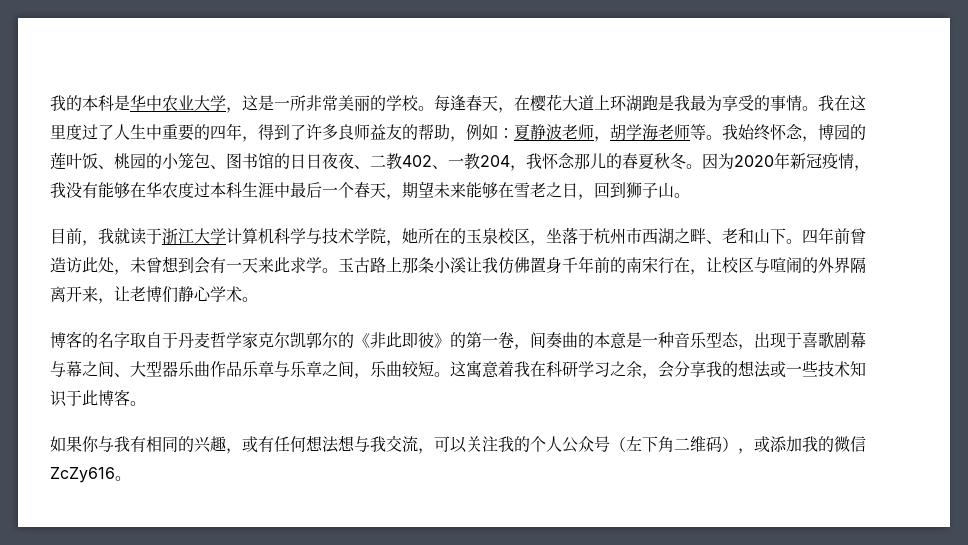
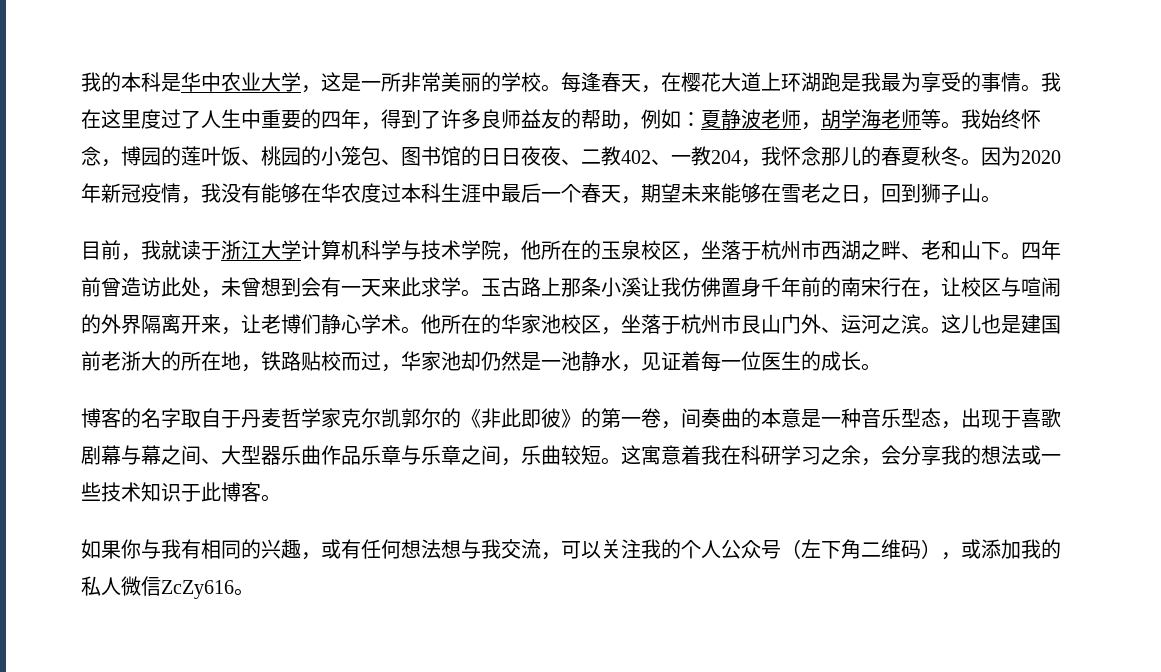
- 目前，我就读于浙江大学计算机科学与技术学院，她所在的玉泉校区，坐落于杭州市西湖之畔、老和山下。
+ 目前，我就读于浙江大学计算机科学与技术学院，他所在的玉泉校区，坐落于杭州市西湖之畔、老和山下。
+ 他所在的华家池校区，坐落于杭州市艮山门外、运河之滨。这儿也是建国前老浙大的所在地，铁路贴校而过，华家池却仍然是一池静水，见证着每一位医生的成长。
- 如果你与我有相同的兴趣，或有任何想法想与我交流，可以关注我的个人公众号（左下角二维码），或添加我的微信ZcZy616。
+ 如果你与我有相同的兴趣，或有任何想法想与我交流，可以关注我的个人公众号（左下角二维码），或添加我的私人微信ZcZy616。

